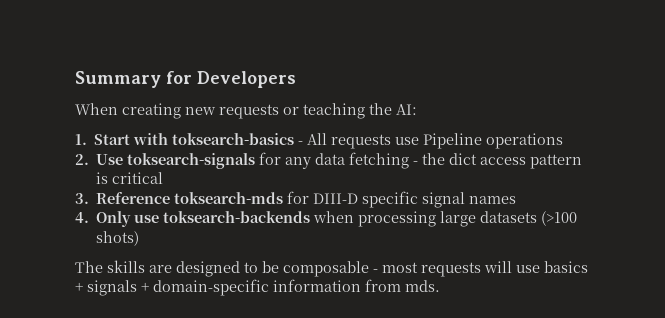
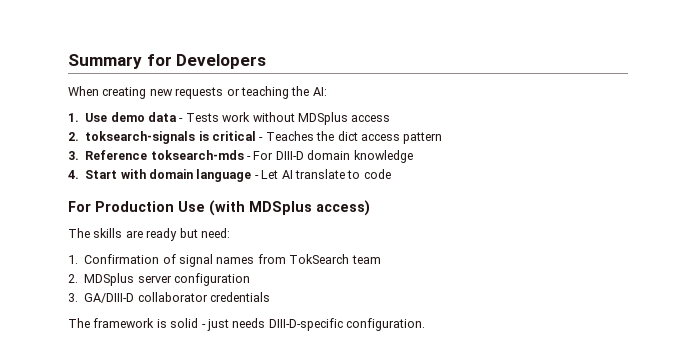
- 1. Start with toksearch-basics - All requests use Pipeline operations
- 2. Use toksearch-signals for any data fetching - the dict access pattern is critical
+ 1. Use demo data - Tests work without MDSplus access
+ 2. toksearch-signals is critical - Teaches the dict access pattern
- 3. Reference toksearch-mds for DIII-D specific signal names
- 4. Only use toksearch-backends when processing large datasets (>100 shots)
- The skills are designed to be composable - most requests will use basics + signals + domain-specific information from mds.
+ 3. Reference toksearch-mds - For DIII-D domain knowledge
+ 4. Start with domain language - Let AI translate to code
+ For Production Use (with MDSplus access)
+ The skills are ready but need:
+ 1. Confirmation of signal names from TokSearch team
+ 2. MDSplus server configuration
+ 3. GA/DIII-D collaborator credentials
+ The framework is solid - just needs DIII-D-specific configuration.

